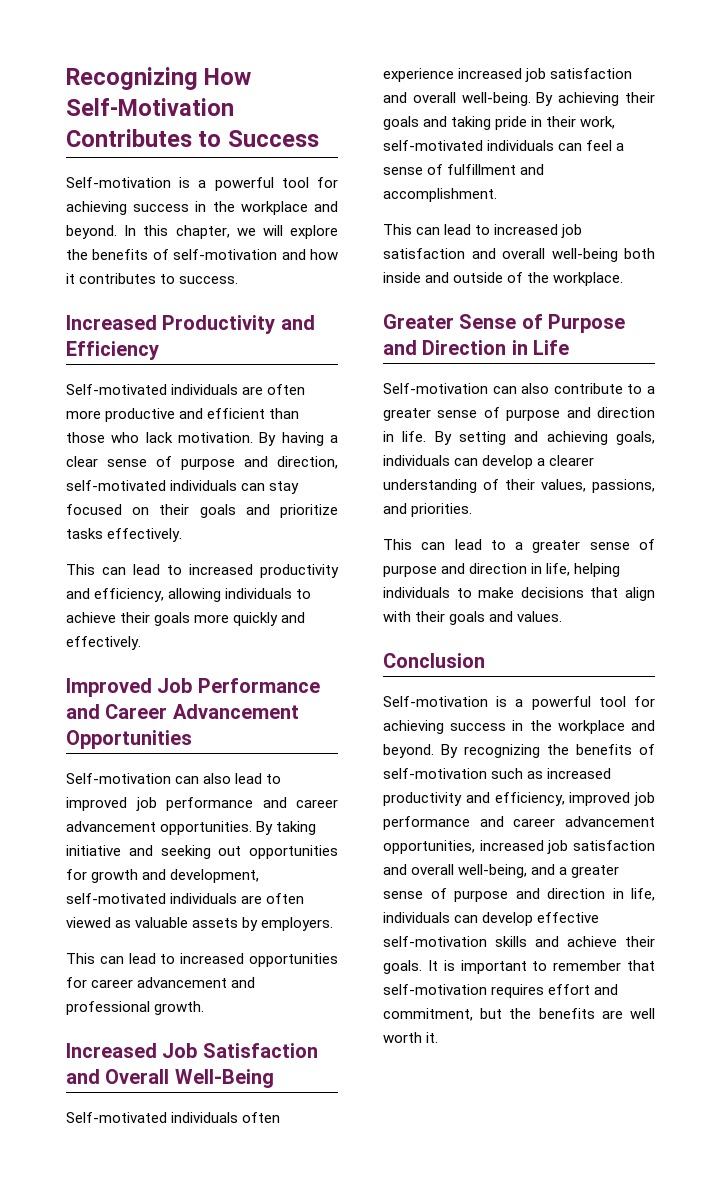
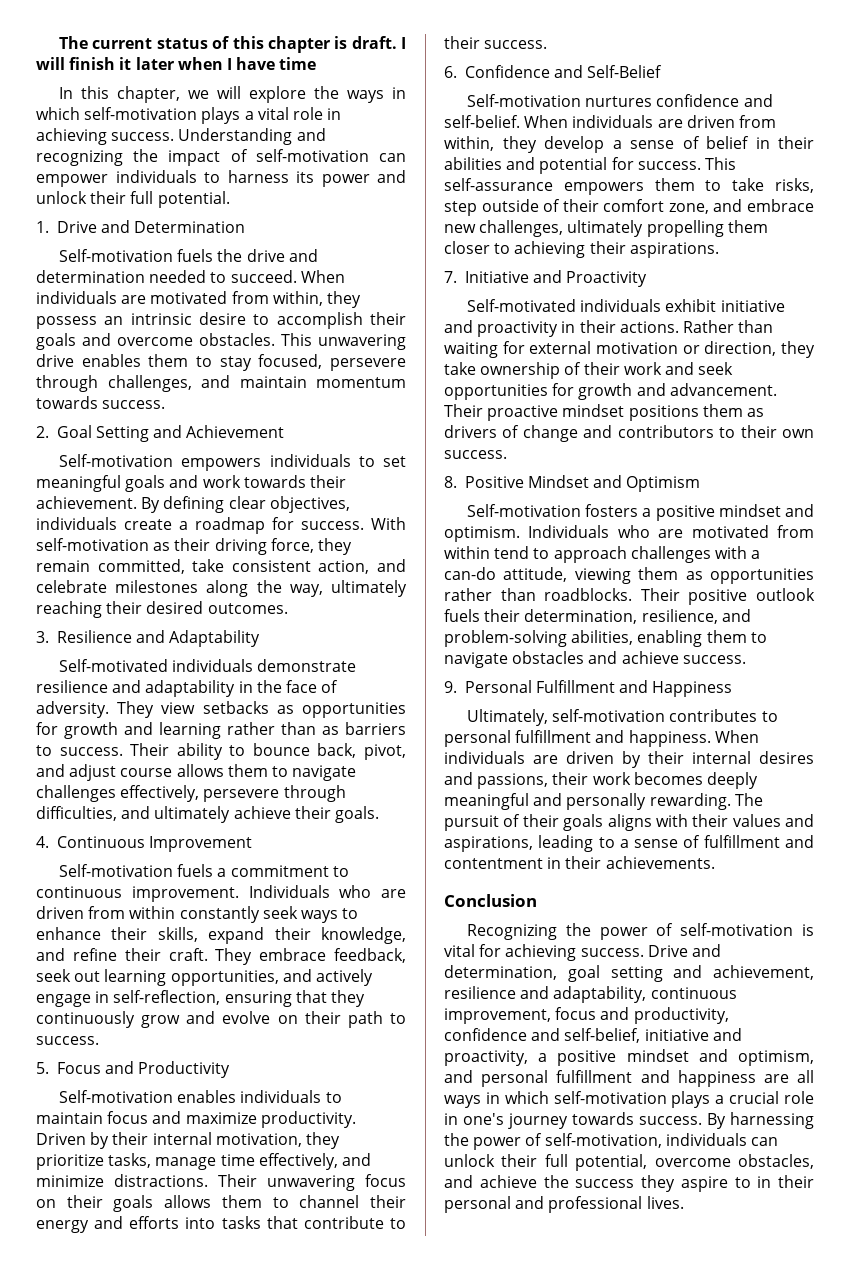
- Recognizing How Self-Motivation Contributes to Success
- Self-motivation is a powerful tool for achieving success in the workplace and beyond. In this chapter, we will explore the benefits of self-motivation and how it contributes to success.
- Increased Productivity and Efficiency
- Self-motivated individuals are often more productive and efficient than those who lack motivation. By having a clear sense of purpose and direction, self-motivated individuals can stay focused on their goals and prioritize tasks effectively.
- This can lead to increased productivity and efficiency, allowing individuals to achieve their goals more quickly and effectively.
- Improved Job Performance and Career Advancement Opportunities
- Self-motivation can also lead to improved job performance and career advancement opportunities. By taking initiative and seeking out opportunities for growth and development, self-motivated individuals are often viewed as valuable assets by employers.
- This can lead to increased opportunities for career advancement and professional growth.
- Increased Job Satisfaction and Overall Well-Being
- Self-motivated individuals often experience increased job satisfaction and overall well-being. By achieving their goals and taking pride in their work, self-motivated individuals can feel a sense of fulfillment and accomplishment.
- This can lead to increased job satisfaction and overall well-being both inside and outside of the workplace.
- Greater Sense of Purpose and Direction in Life
- Self-motivation can also contribute to a greater sense of purpose and direction in life. By setting and achieving goals, individuals can develop a clearer understanding of their values, passions, and priorities.
- This can lead to a greater sense of purpose and direction in life, helping individuals to make decisions that align with their goals and values.
+ The current status of this chapter is draft. I will finish it later when I have time
+ In this chapter, we will explore the ways in which self-motivation plays a vital role in achieving success. Understanding and recognizing the impact of self-motivation can empower individuals to harness its power and unlock their full potential.
+ 1. Drive and Determination
+ Self-motivation fuels the drive and determination needed to succeed. When individuals are motivated from within, they possess an intrinsic desire to accomplish their goals and overcome obstacles. This unwavering drive enables them to stay focused, persevere through challenges, and maintain momentum towards success.
+ 2. Goal Setting and Achievement
+ Self-motivation empowers individuals to set meaningful goals and work towards their achievement. By defining clear objectives, individuals create a roadmap for success. With self-motivation as their driving force, they remain committed, take consistent action, and celebrate milestones along the way, ultimately reaching their desired outcomes.
+ 3. Resilience and Adaptability
+ Self-motivated individuals demonstrate resilience and adaptability in the face of adversity. They view setbacks as opportunities for growth and learning rather than as barriers to success. Their ability to bounce back, pivot, and adjust course allows them to navigate challenges effectively, persevere through difficulties, and ultimately achieve their goals.
+ 4. Continuous Improvement
+ Self-motivation fuels a commitment to continuous improvement. Individuals who are driven from within constantly seek ways to enhance their skills, expand their knowledge, and refine their craft. They embrace feedback, seek out learning opportunities, and actively engage in self-reflection, ensuring that they continuously grow and evolve on their path to success.
+ 5. Focus and Productivity
+ Self-motivation enables individuals to maintain focus and maximize productivity. Driven by their internal motivation, they prioritize tasks, manage time effectively, and minimize distractions. Their unwavering focus on their goals allows them to channel their energy and efforts into tasks that contribute to their success.
+ 6. Confidence and Self-Belief
+ Self-motivation nurtures confidence and self-belief. When individuals are driven from within, they develop a sense of belief in their abilities and potential for success. This self-assurance empowers them to take risks, step outside of their comfort zone, and embrace new challenges, ultimately propelling them closer to achieving their aspirations.
+ 7. Initiative and Proactivity
+ Self-motivated individuals exhibit initiative and proactivity in their actions. Rather than waiting for external motivation or direction, they take ownership of their work and seek opportunities for growth and advancement. Their proactive mindset positions them as drivers of change and contributors to their own success.
+ 8. Positive Mindset and Optimism
+ Self-motivation fosters a positive mindset and optimism. Individuals who are motivated from within tend to approach challenges with a can-do attitude, viewing them as opportunities rather than roadblocks. Their positive outlook fuels their determination, resilience, and problem-solving abilities, enabling them to navigate obstacles and achieve success.
+ 9. Personal Fulfillment and Happiness
+ Ultimately, self-motivation contributes to personal fulfillment and happiness. When individuals are driven by their internal desires and passions, their work becomes deeply meaningful and personally rewarding. The pursuit of their goals aligns with their values and aspirations, leading to a sense of fulfillment and contentment in their achievements.
  Conclusion
- Self-motivation is a powerful tool for achieving success in the workplace and beyond. By recognizing the benefits of self-motivation such as increased productivity and efficiency, improved job performance and career advancement opportunities, increased job satisfaction and overall well-being, and a greater sense of purpose and direction in life, individuals can develop effective self-motivation skills and achieve their goals. It is important to remember that self-motivation requires effort and commitment, but the benefits are well worth it.
+ Recognizing the power of self-motivation is vital for achieving success. Drive and determination, goal setting and achievement, resilience and adaptability, continuous improvement, focus and productivity, confidence and self-belief, initiative and proactivity, a positive mindset and optimism, and personal fulfillment and happiness are all ways in which self-motivation plays a crucial role in one's journey towards success. By harnessing the power of self-motivation, individuals can unlock their full potential, overcome obstacles, and achieve the success they aspire to in their personal and professional lives.

